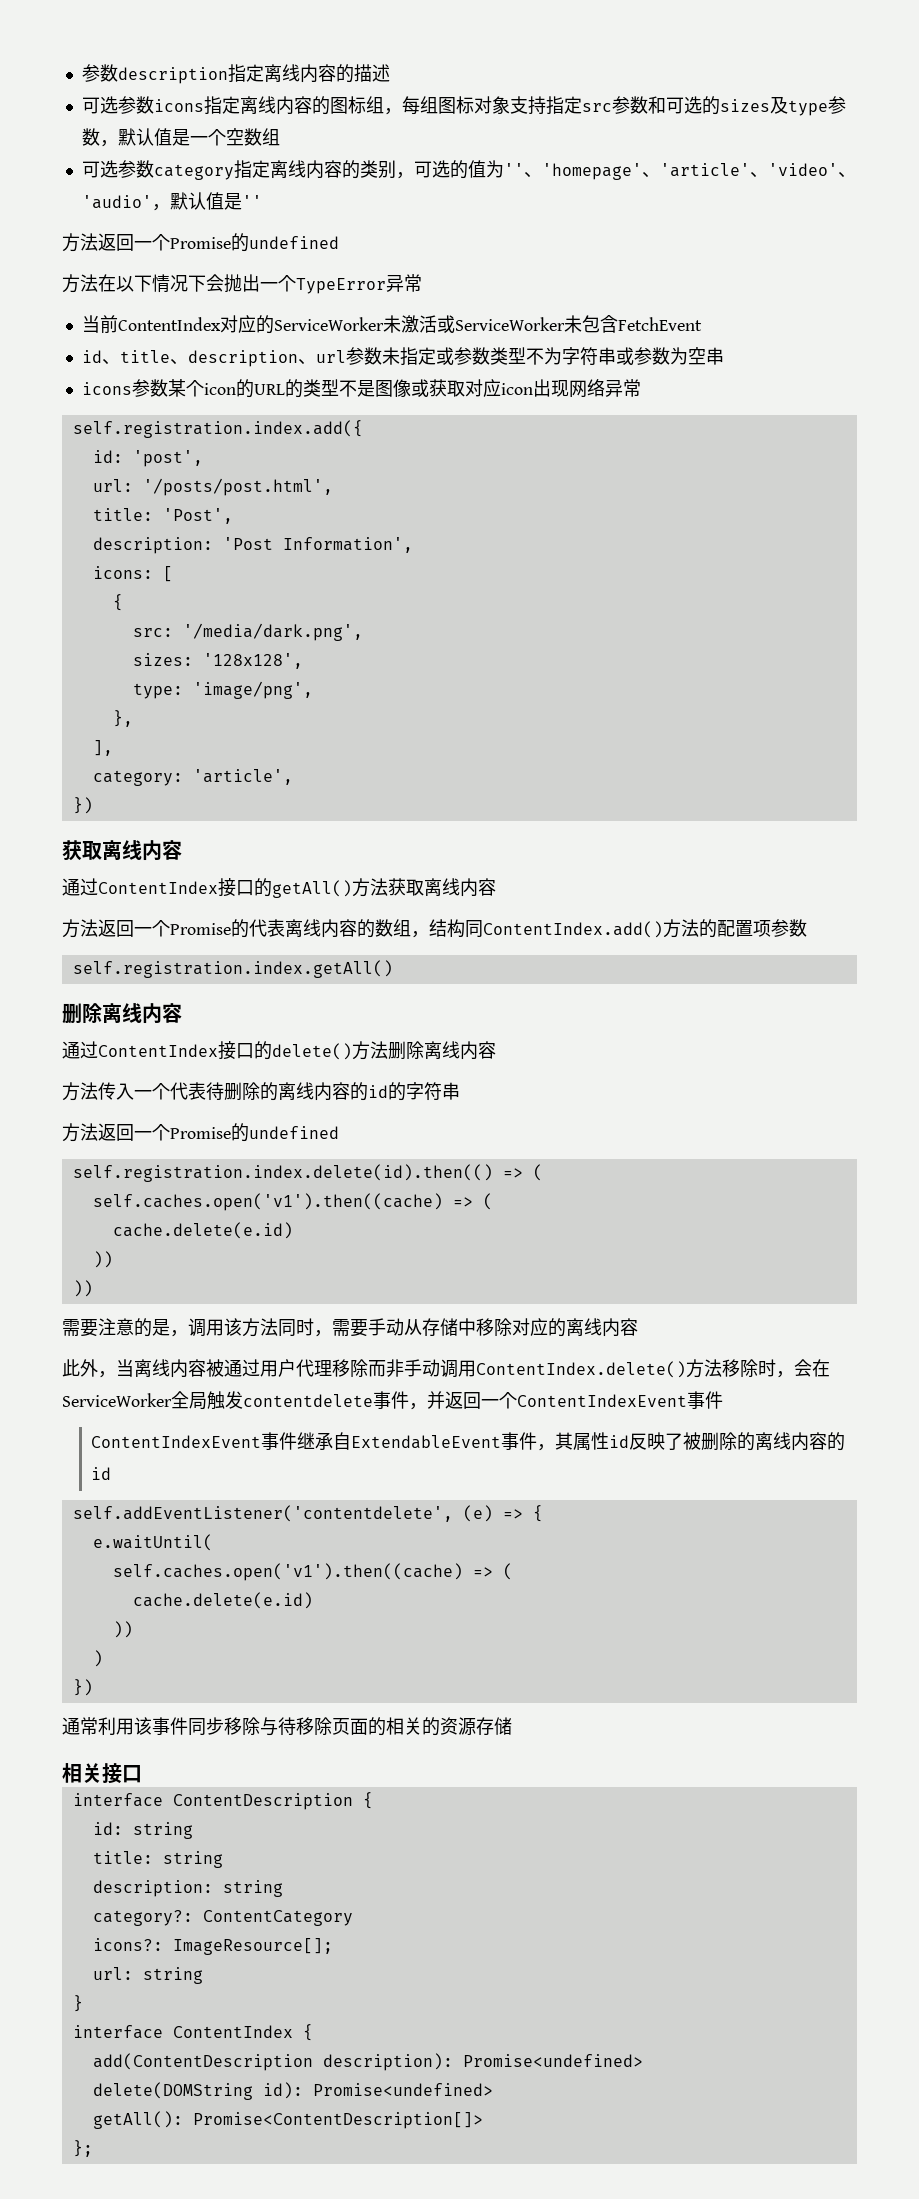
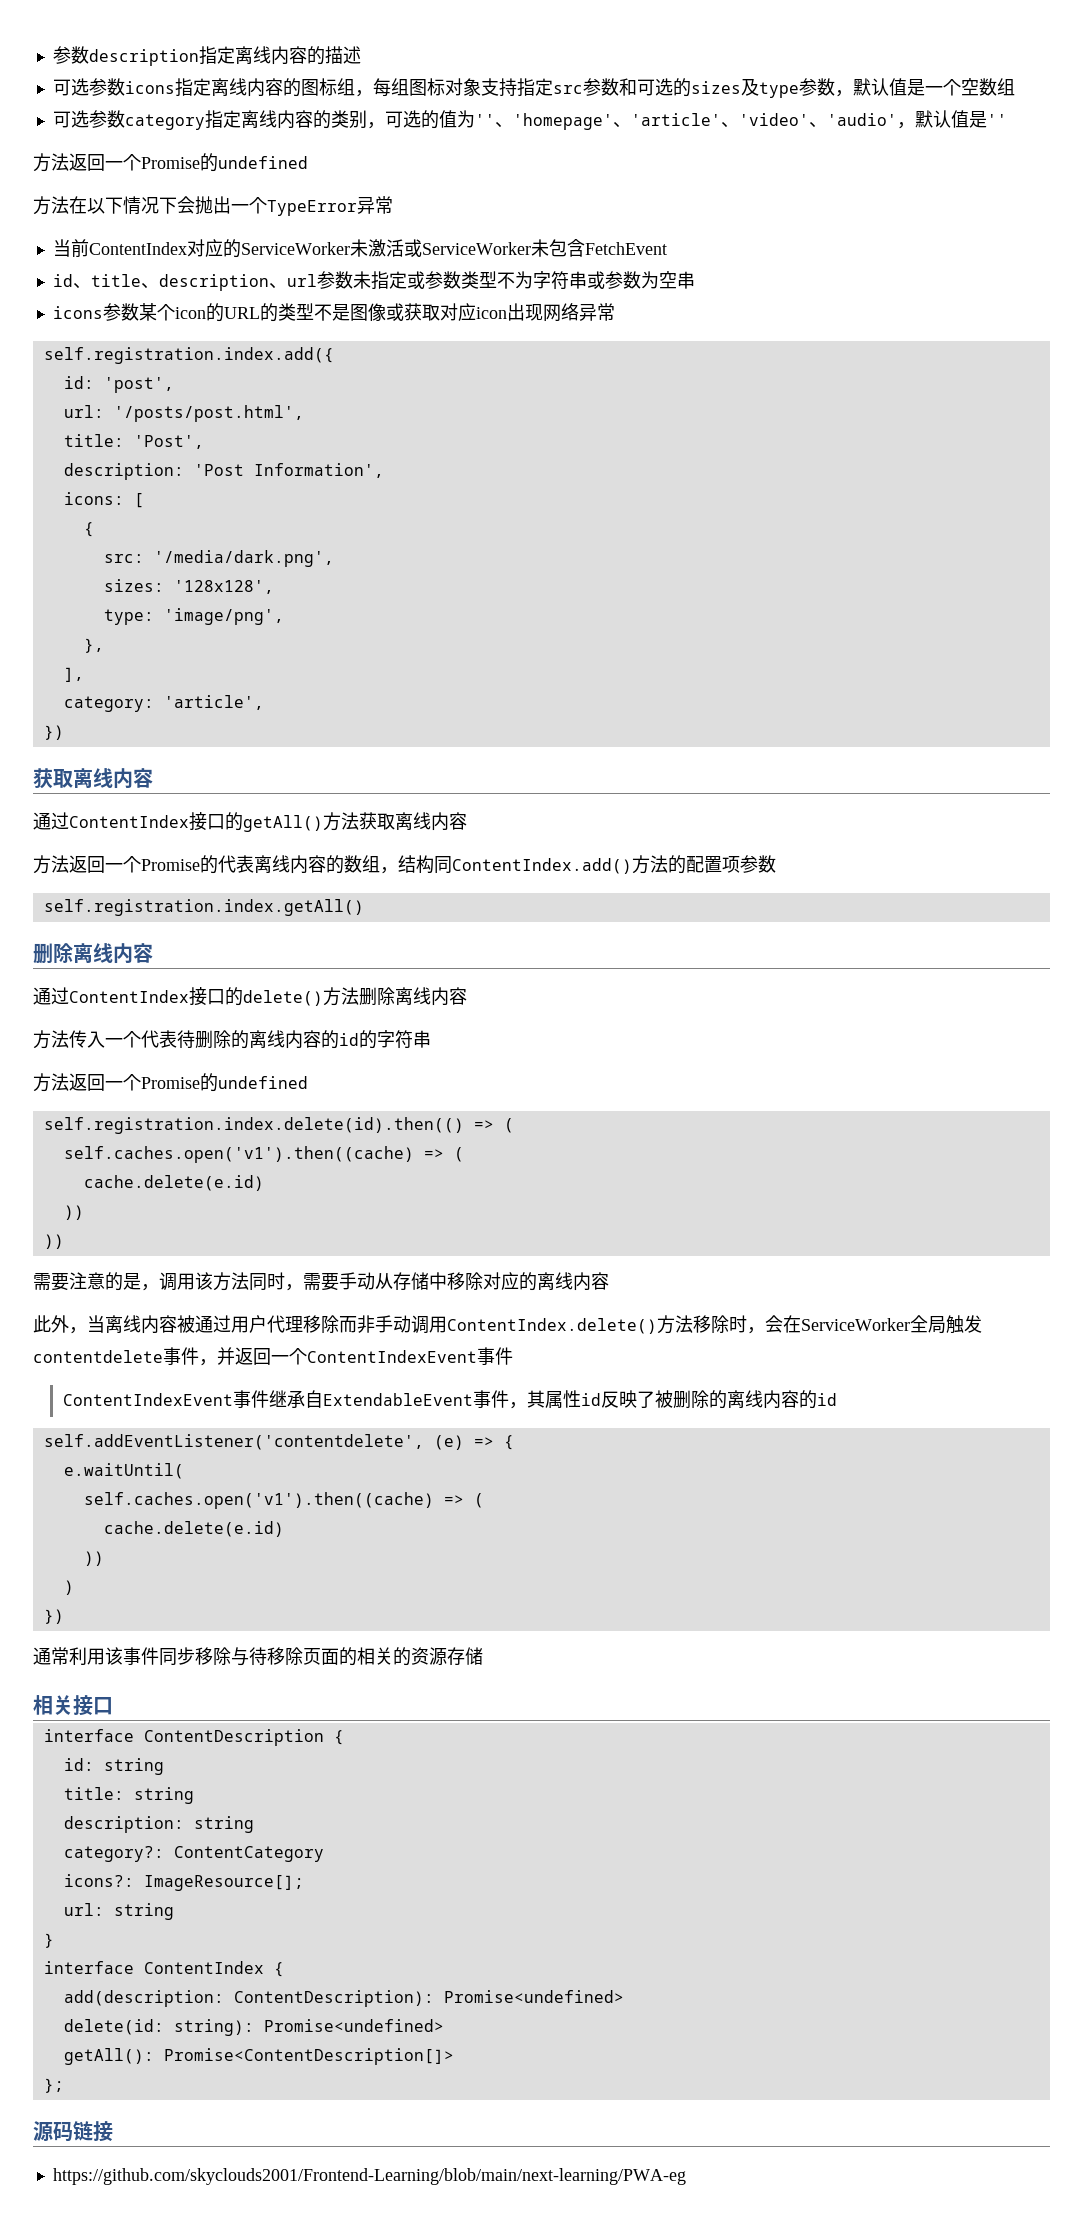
- add(ContentDescription description): Promise<undefined>
- delete(DOMString id): Promise<undefined>
+ add(description: ContentDescription): Promise<undefined>
+ delete(id: string): Promise<undefined>
+ 源码链接
+ https://github.com/skyclouds2001/Frontend-Learning/blob/main/next-learning/PWA-eg

